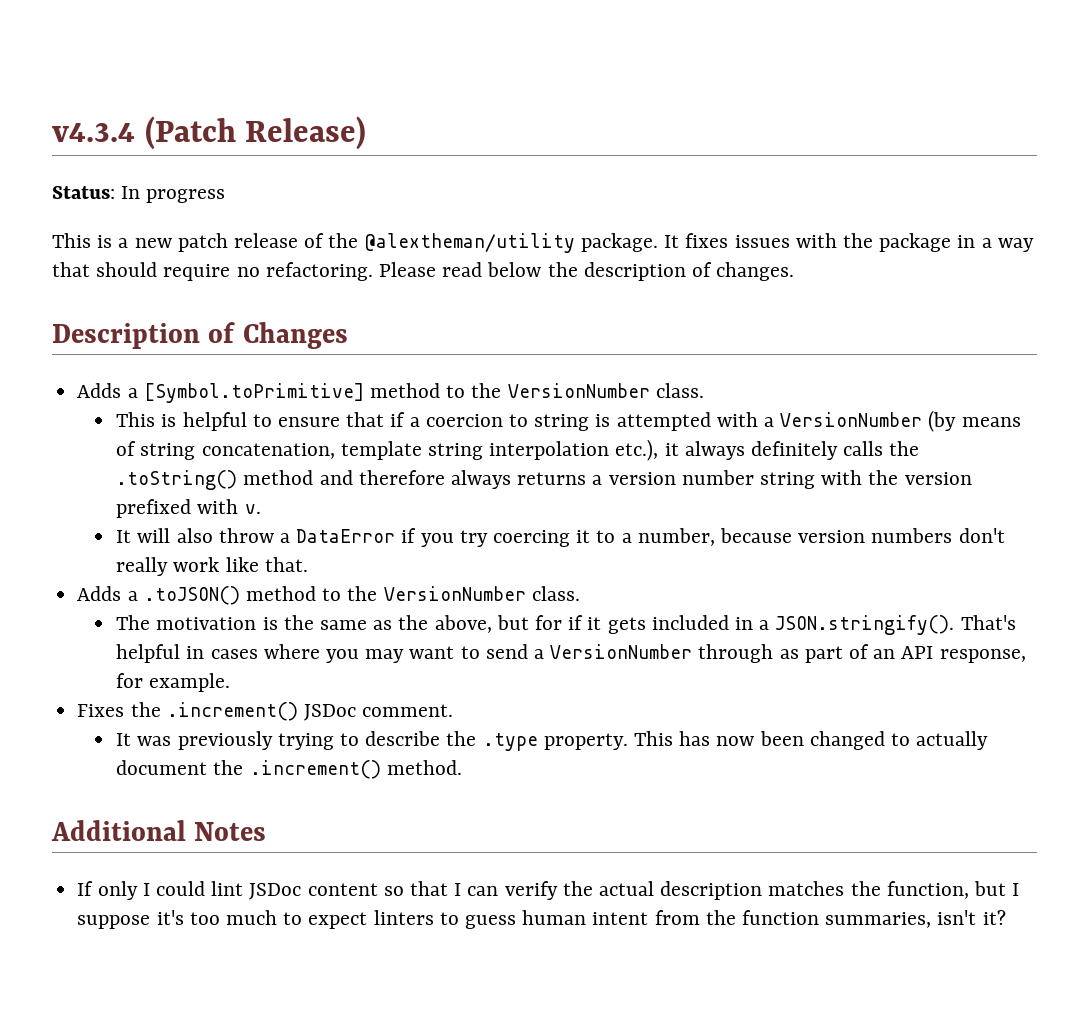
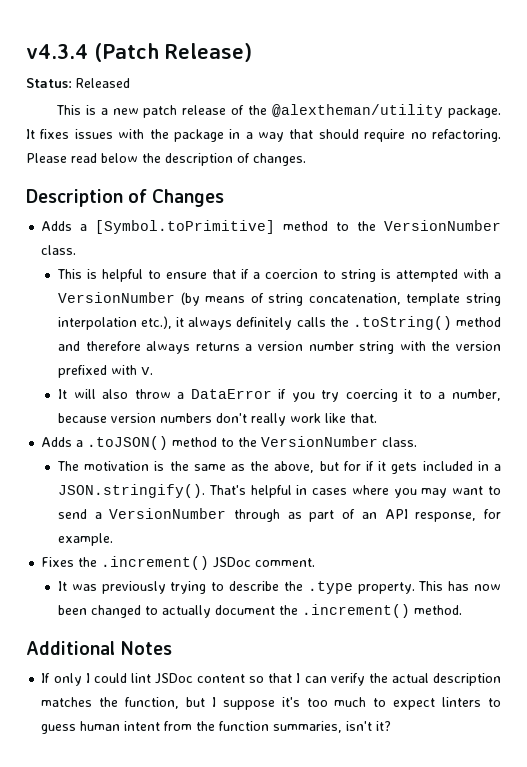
- Status: In progress
+ Status: Released

